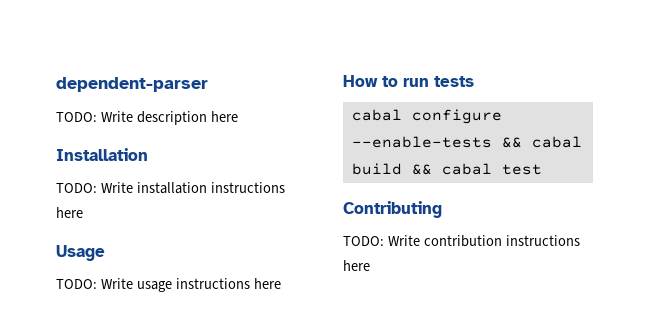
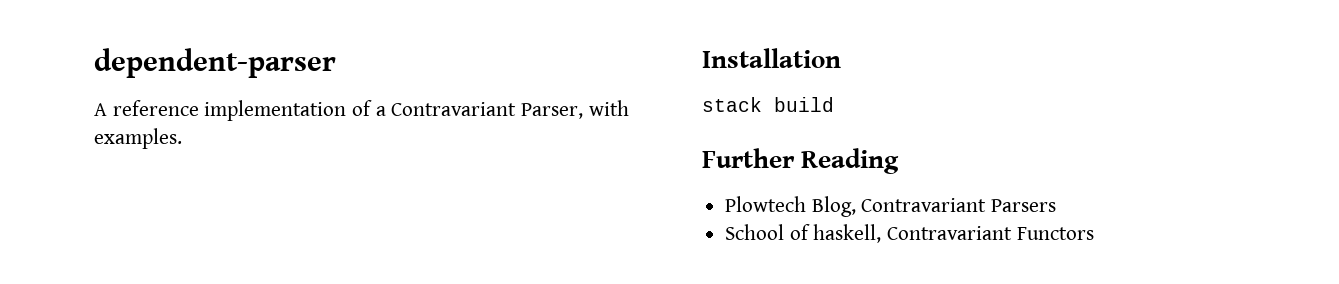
- TODO: Write description here
+ A reference implementation of a Contravariant Parser, with examples.
  Installation
- TODO: Write installation instructions here
- Usage
- TODO: Write usage instructions here
- How to run tests
- cabal configure --enable-tests && cabal build && cabal test
- Contributing
- TODO: Write contribution instructions here
+ stack build
+ Further Reading
+ Plowtech Blog, Contravariant Parsers
+ School of haskell, Contravariant Functors

